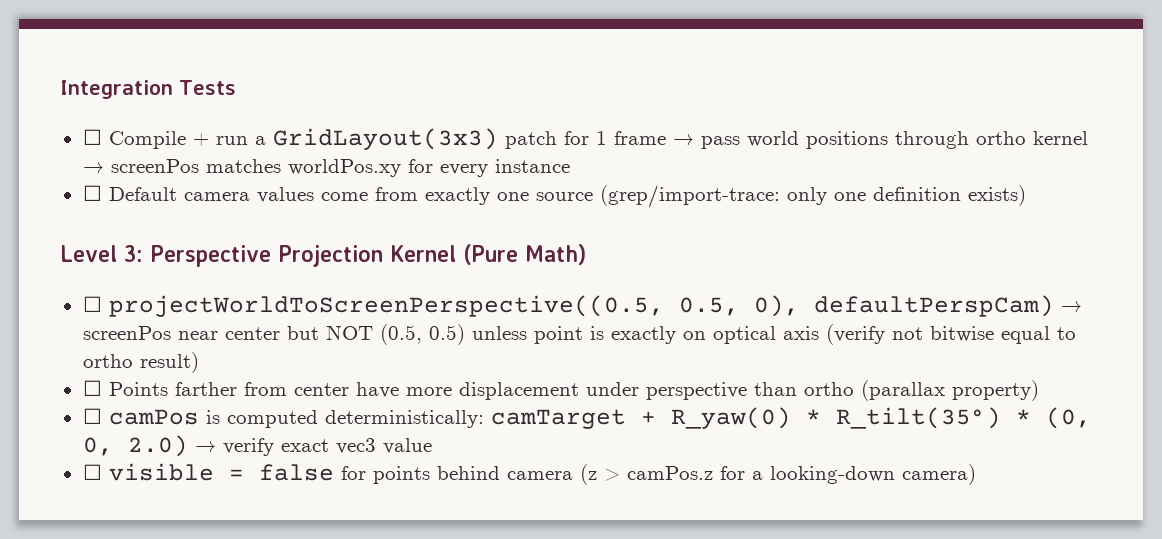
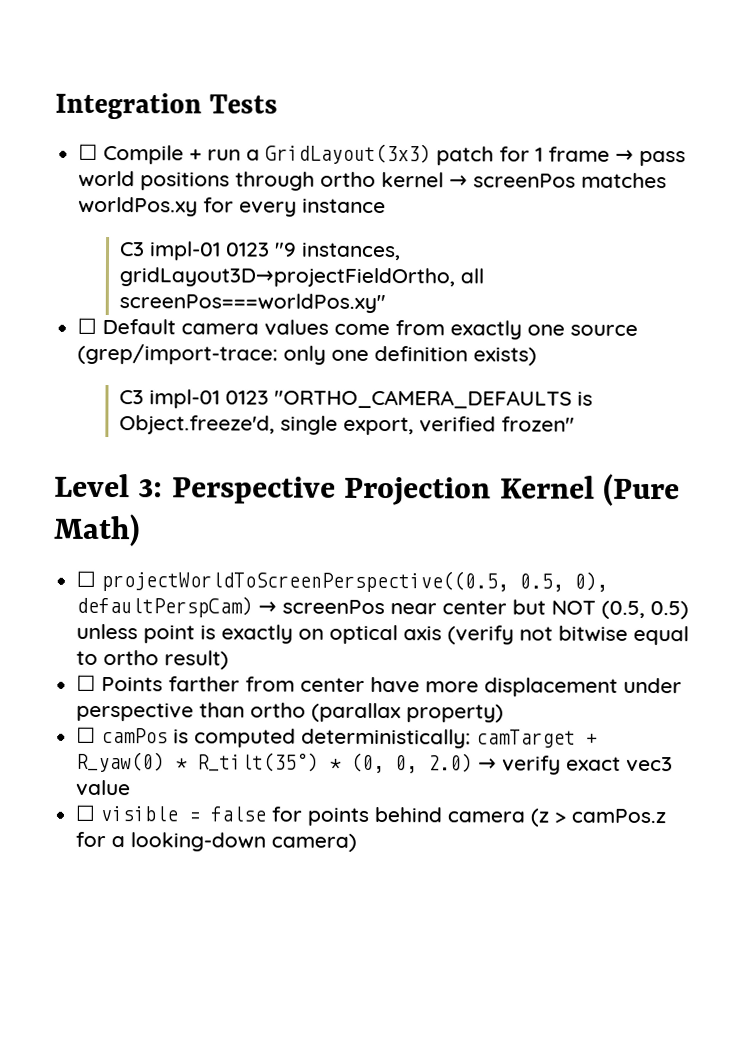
+ C3 impl-01 0123 "9 instances, gridLayout3D→projectFieldOrtho, all screenPos===worldPos.xy"
+ C3 impl-01 0123 "ORTHO_CAMERA_DEFAULTS is Object.freeze'd, single export, verified frozen"

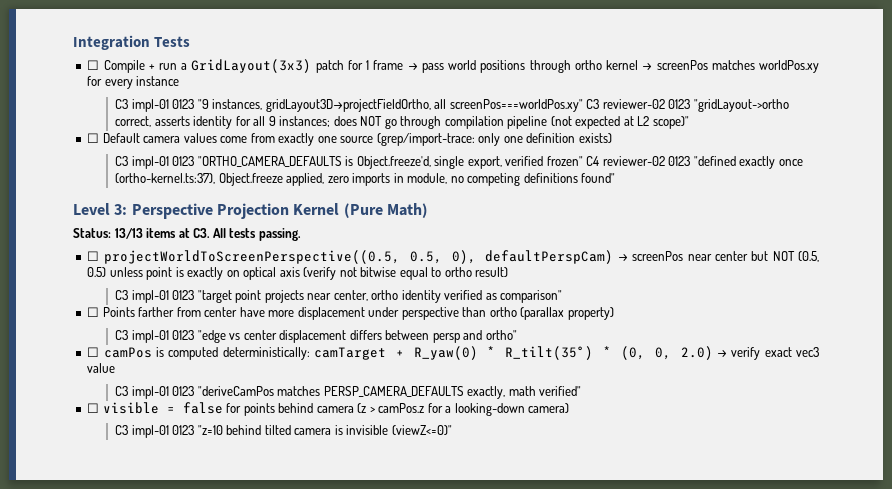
- C3 impl-01 0123 "9 instances, gridLayout3D→projectFieldOrtho, all screenPos===worldPos.xy"
+ C3 impl-01 0123 "9 instances, gridLayout3D→projectFieldOrtho, all screenPos===worldPos.xy" C3 reviewer-02 0123 "gridLayout->ortho correct, asserts identity for all 9 instances; does NOT go through compilation pipeline (not expected at L2 scope)"
- C3 impl-01 0123 "ORTHO_CAMERA_DEFAULTS is Object.freeze'd, single export, verified frozen"
+ C3 impl-01 0123 "ORTHO_CAMERA_DEFAULTS is Object.freeze'd, single export, verified frozen" C4 reviewer-02 0123 "defined exactly once (ortho-kernel.ts:37), Object.freeze applied, zero imports in module, no competing definitions found"
+ Status: 13/13 items at C3. All tests passing.
+ C3 impl-01 0123 "target point projects near center, ortho identity verified as comparison"
+ C3 impl-01 0123 "edge vs center displacement differs between persp and ortho"
+ C3 impl-01 0123 "deriveCamPos matches PERSP_CAMERA_DEFAULTS exactly, math verified"
+ C3 impl-01 0123 "z=10 behind tilted camera is invisible (viewZ<=0)"

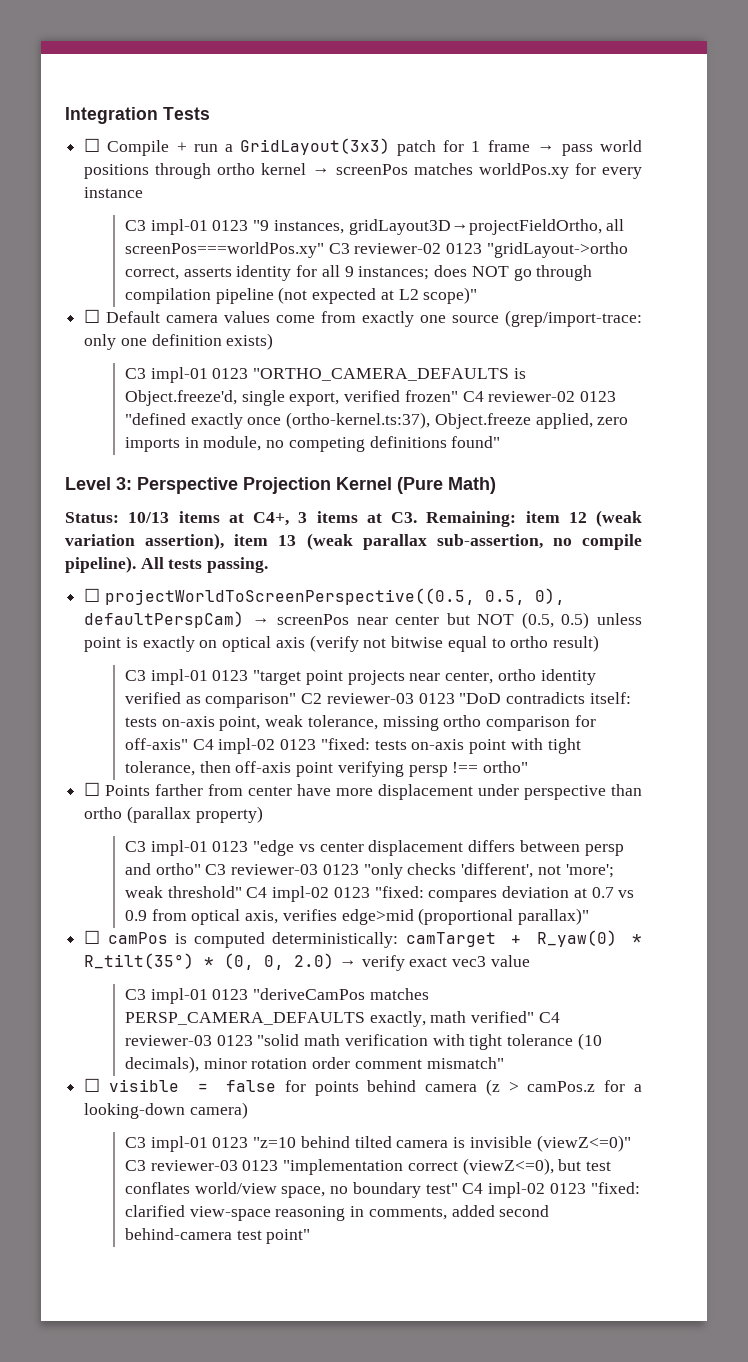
- Status: 13/13 items at C3. All tests passing.
+ Status: 10/13 items at C4+, 3 items at C3. Remaining: item 12 (weak variation assertion), item 13 (weak parallax sub-assertion, no compile pipeline). All tests passing.
- C3 impl-01 0123 "target point projects near center, ortho identity verified as comparison"
+ C3 impl-01 0123 "target point projects near center, ortho identity verified as comparison" C2 reviewer-03 0123 "DoD contradicts itself: tests on-axis point, weak tolerance, missing ortho comparison for off-axis" C4 impl-02 0123 "fixed: tests on-axis point with tight tolerance, then off-axis point verifying persp !== ortho"
- C3 impl-01 0123 "edge vs center displacement differs between persp and ortho"
+ C3 impl-01 0123 "edge vs center displacement differs between persp and ortho" C3 reviewer-03 0123 "only checks 'different', not 'more'; weak threshold" C4 impl-02 0123 "fixed: compares deviation at 0.7 vs 0.9 from optical axis, verifies edge>mid (proportional parallax)"
- C3 impl-01 0123 "deriveCamPos matches PERSP_CAMERA_DEFAULTS exactly, math verified"
+ C3 impl-01 0123 "deriveCamPos matches PERSP_CAMERA_DEFAULTS exactly, math verified" C4 reviewer-03 0123 "solid math verification with tight tolerance (10 decimals), minor rotation order comment mismatch"
- C3 impl-01 0123 "z=10 behind tilted camera is invisible (viewZ<=0)"
+ C3 impl-01 0123 "z=10 behind tilted camera is invisible (viewZ<=0)" C3 reviewer-03 0123 "implementation correct (viewZ<=0), but test conflates world/view space, no boundary test" C4 impl-02 0123 "fixed: clarified view-space reasoning in comments, added second behind-camera test point"

